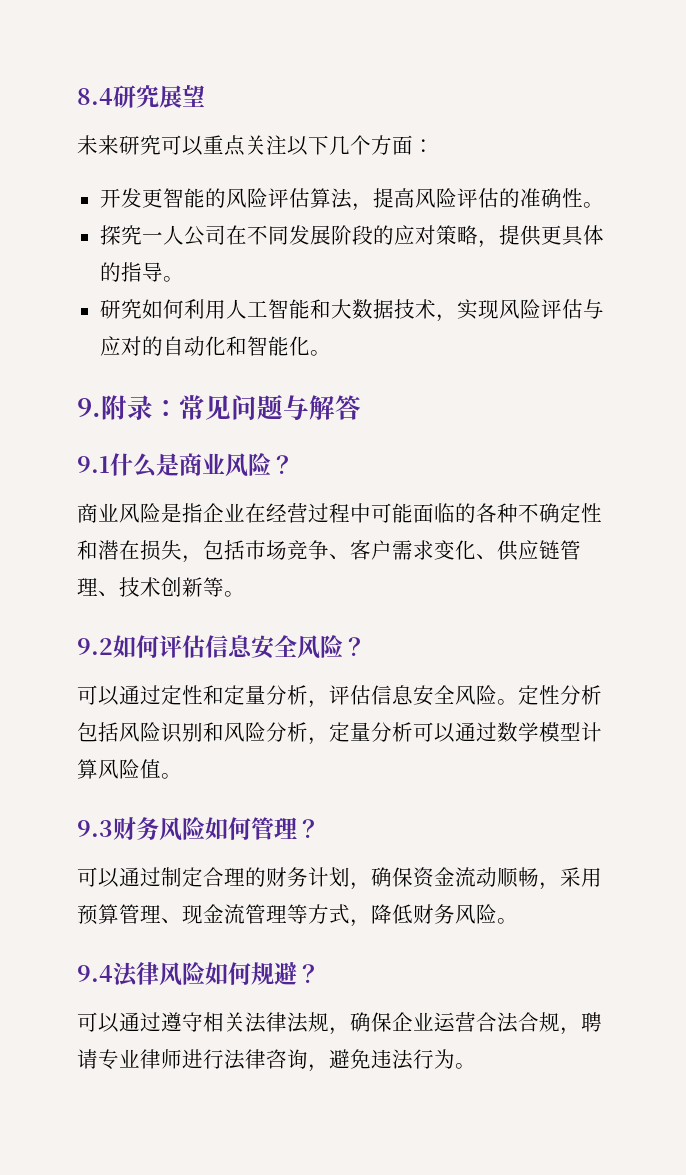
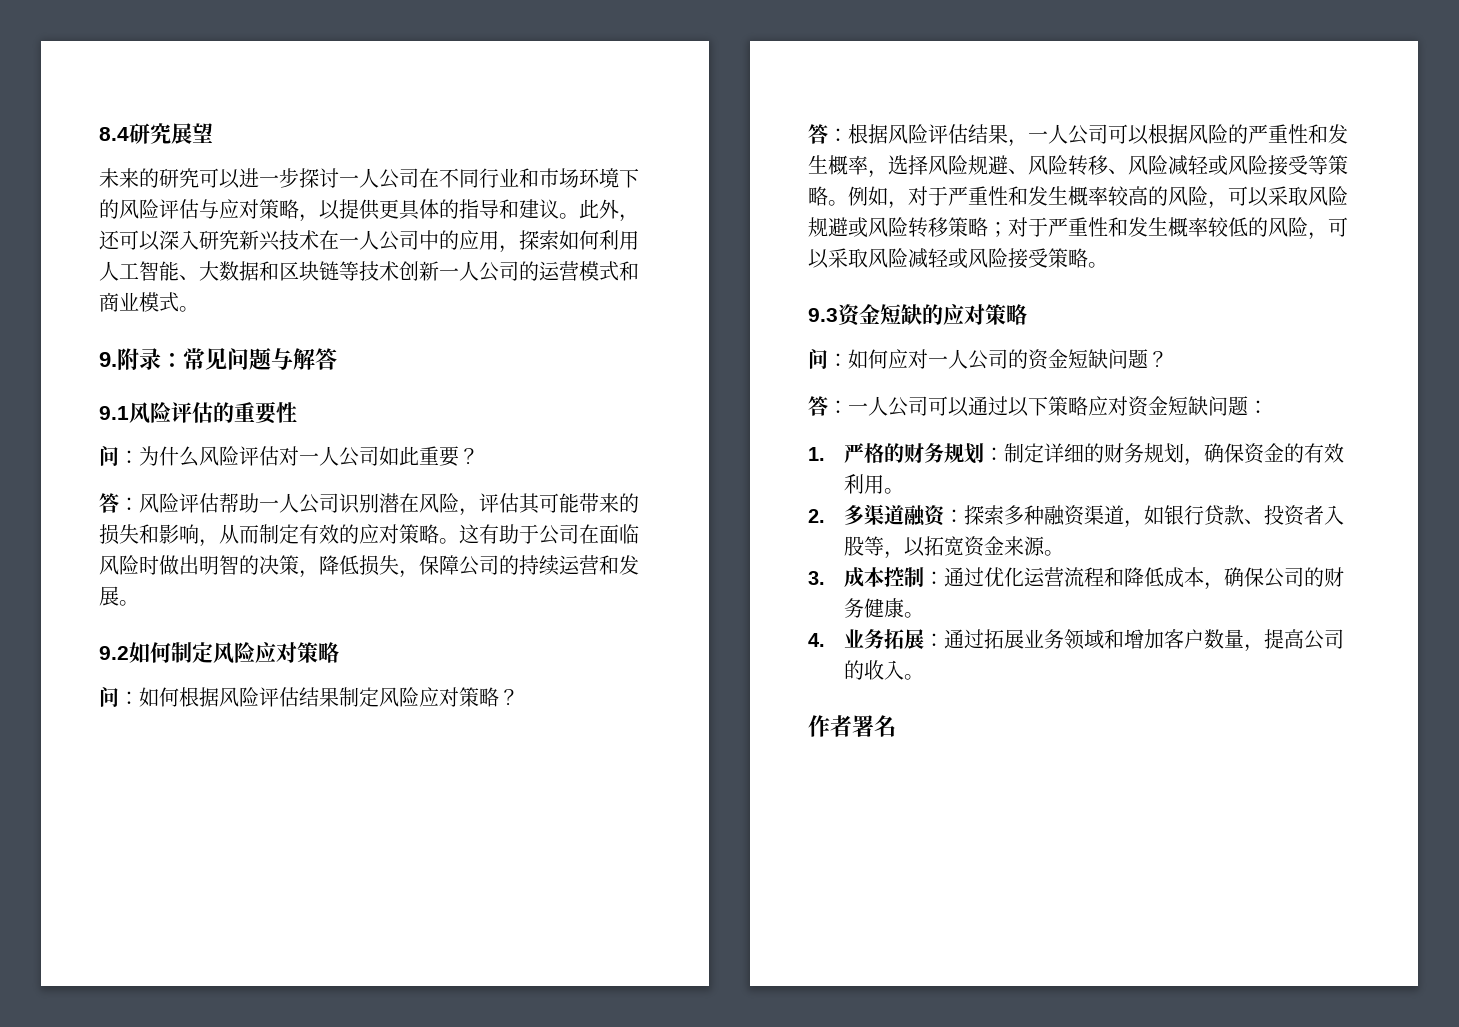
- 未来研究可以重点关注以下几个方面：
- 开发更智能的风险评估算法，提高风险评估的准确性。
- 探究一人公司在不同发展阶段的应对策略，提供更具体的指导。
- 研究如何利用人工智能和大数据技术，实现风险评估与应对的自动化和智能化。
+ 未来的研究可以进一步探讨一人公司在不同行业和市场环境下的风险评估与应对策略，以提供更具体的指导和建议。此外，还可以深入研究新兴技术在一人公司中的应用，探索如何利用人工智能、大数据和区块链等技术创新一人公司的运营模式和商业模式。
- 9.1什么是商业风险？
- 商业风险是指企业在经营过程中可能面临的各种不确定性和潜在损失，包括市场竞争、客户需求变化、供应链管理、技术创新等。
- 9.2如何评估信息安全风险？
- 可以通过定性和定量分析，评估信息安全风险。定性分析包括风险识别和风险分析，定量分析可以通过数学模型计算风险值。
- 9.3财务风险如何管理？
- 可以通过制定合理的财务计划，确保资金流动顺畅，采用预算管理、现金流管理等方式，降低财务风险。
- 9.4法律风险如何规避？
- 可以通过遵守相关法律法规，确保企业运营合法合规，聘请专业律师进行法律咨询，避免违法行为。
+ 9.1风险评估的重要性
+ 问：为什么风险评估对一人公司如此重要？
+ 答：风险评估帮助一人公司识别潜在风险，评估其可能带来的损失和影响，从而制定有效的应对策略。这有助于公司在面临风险时做出明智的决策，降低损失，保障公司的持续运营和发展。
+ 9.2如何制定风险应对策略
+ 问：如何根据风险评估结果制定风险应对策略？
+ 答：根据风险评估结果，一人公司可以根据风险的严重性和发生概率，选择风险规避、风险转移、风险减轻或风险接受等策略。例如，对于严重性和发生概率较高的风险，可以采取风险规避或风险转移策略；对于严重性和发生概率较低的风险，可以采取风险减轻或风险接受策略。
+ 9.3资金短缺的应对策略
+ 问：如何应对一人公司的资金短缺问题？
+ 答：一人公司可以通过以下策略应对资金短缺问题：
+ 1.严格的财务规划：制定详细的财务规划，确保资金的有效利用。
+ 2.多渠道融资：探索多种融资渠道，如银行贷款、投资者入股等，以拓宽资金来源。
+ 3.成本控制：通过优化运营流程和降低成本，确保公司的财务健康。
+ 4.业务拓展：通过拓展业务领域和增加客户数量，提高公司的收入。
+ 作者署名

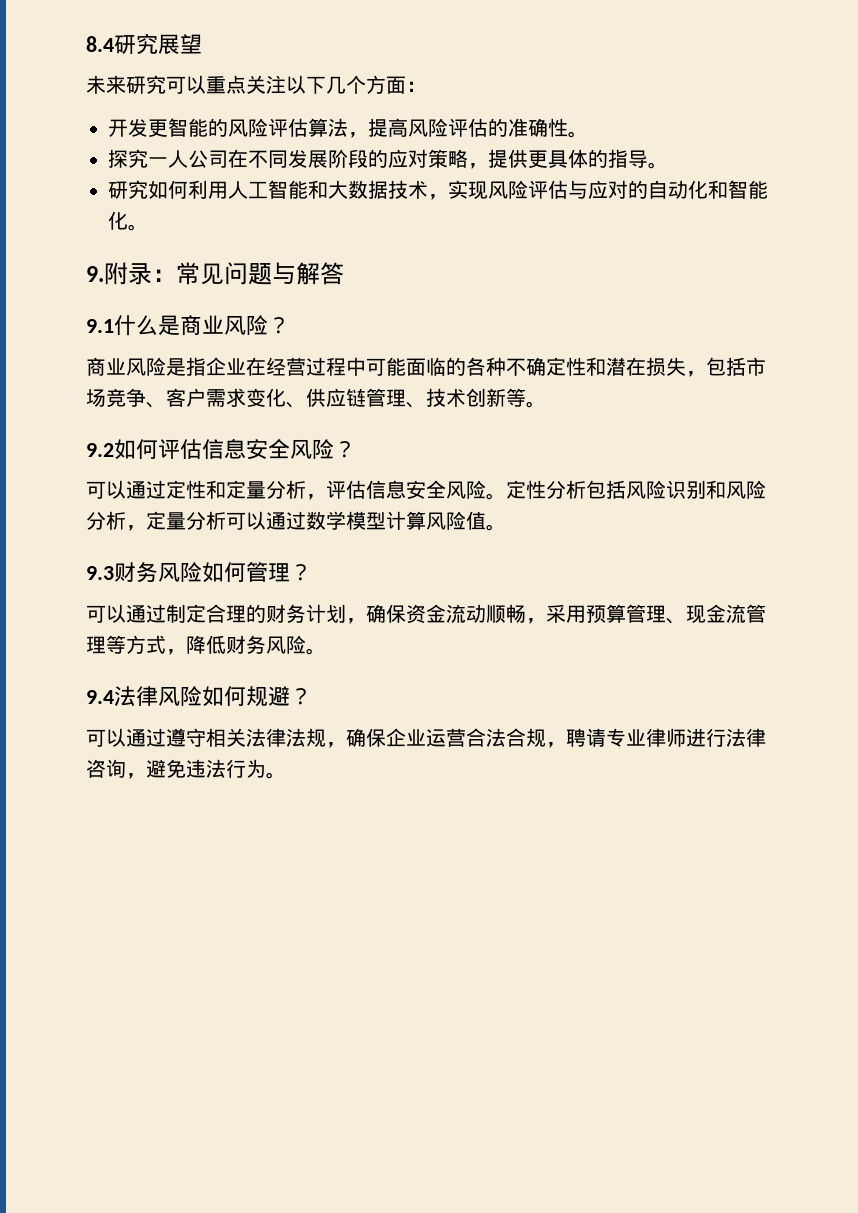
- 未来的研究可以进一步探讨一人公司在不同行业和市场环境下的风险评估与应对策略，以提供更具体的指导和建议。此外，还可以深入研究新兴技术在一人公司中的应用，探索如何利用人工智能、大数据和区块链等技术创新一人公司的运营模式和商业模式。
+ 未来研究可以重点关注以下几个方面：
+ 开发更智能的风险评估算法，提高风险评估的准确性。
+ 探究一人公司在不同发展阶段的应对策略，提供更具体的指导。
+ 研究如何利用人工智能和大数据技术，实现风险评估与应对的自动化和智能化。
- 9.1风险评估的重要性
- 问：为什么风险评估对一人公司如此重要？
- 答：风险评估帮助一人公司识别潜在风险，评估其可能带来的损失和影响，从而制定有效的应对策略。这有助于公司在面临风险时做出明智的决策，降低损失，保障公司的持续运营和发展。
- 9.2如何制定风险应对策略
- 问：如何根据风险评估结果制定风险应对策略？
- 答：根据风险评估结果，一人公司可以根据风险的严重性和发生概率，选择风险规避、风险转移、风险减轻或风险接受等策略。例如，对于严重性和发生概率较高的风险，可以采取风险规避或风险转移策略；对于严重性和发生概率较低的风险，可以采取风险减轻或风险接受策略。
- 9.3资金短缺的应对策略
- 问：如何应对一人公司的资金短缺问题？
- 答：一人公司可以通过以下策略应对资金短缺问题：
- 1.严格的财务规划：制定详细的财务规划，确保资金的有效利用。
- 2.多渠道融资：探索多种融资渠道，如银行贷款、投资者入股等，以拓宽资金来源。
- 3.成本控制：通过优化运营流程和降低成本，确保公司的财务健康。
- 4.业务拓展：通过拓展业务领域和增加客户数量，提高公司的收入。
- 作者署名
+ 9.1什么是商业风险？
+ 商业风险是指企业在经营过程中可能面临的各种不确定性和潜在损失，包括市场竞争、客户需求变化、供应链管理、技术创新等。
+ 9.2如何评估信息安全风险？
+ 可以通过定性和定量分析，评估信息安全风险。定性分析包括风险识别和风险分析，定量分析可以通过数学模型计算风险值。
+ 9.3财务风险如何管理？
+ 可以通过制定合理的财务计划，确保资金流动顺畅，采用预算管理、现金流管理等方式，降低财务风险。
+ 9.4法律风险如何规避？
+ 可以通过遵守相关法律法规，确保企业运营合法合规，聘请专业律师进行法律咨询，避免违法行为。

